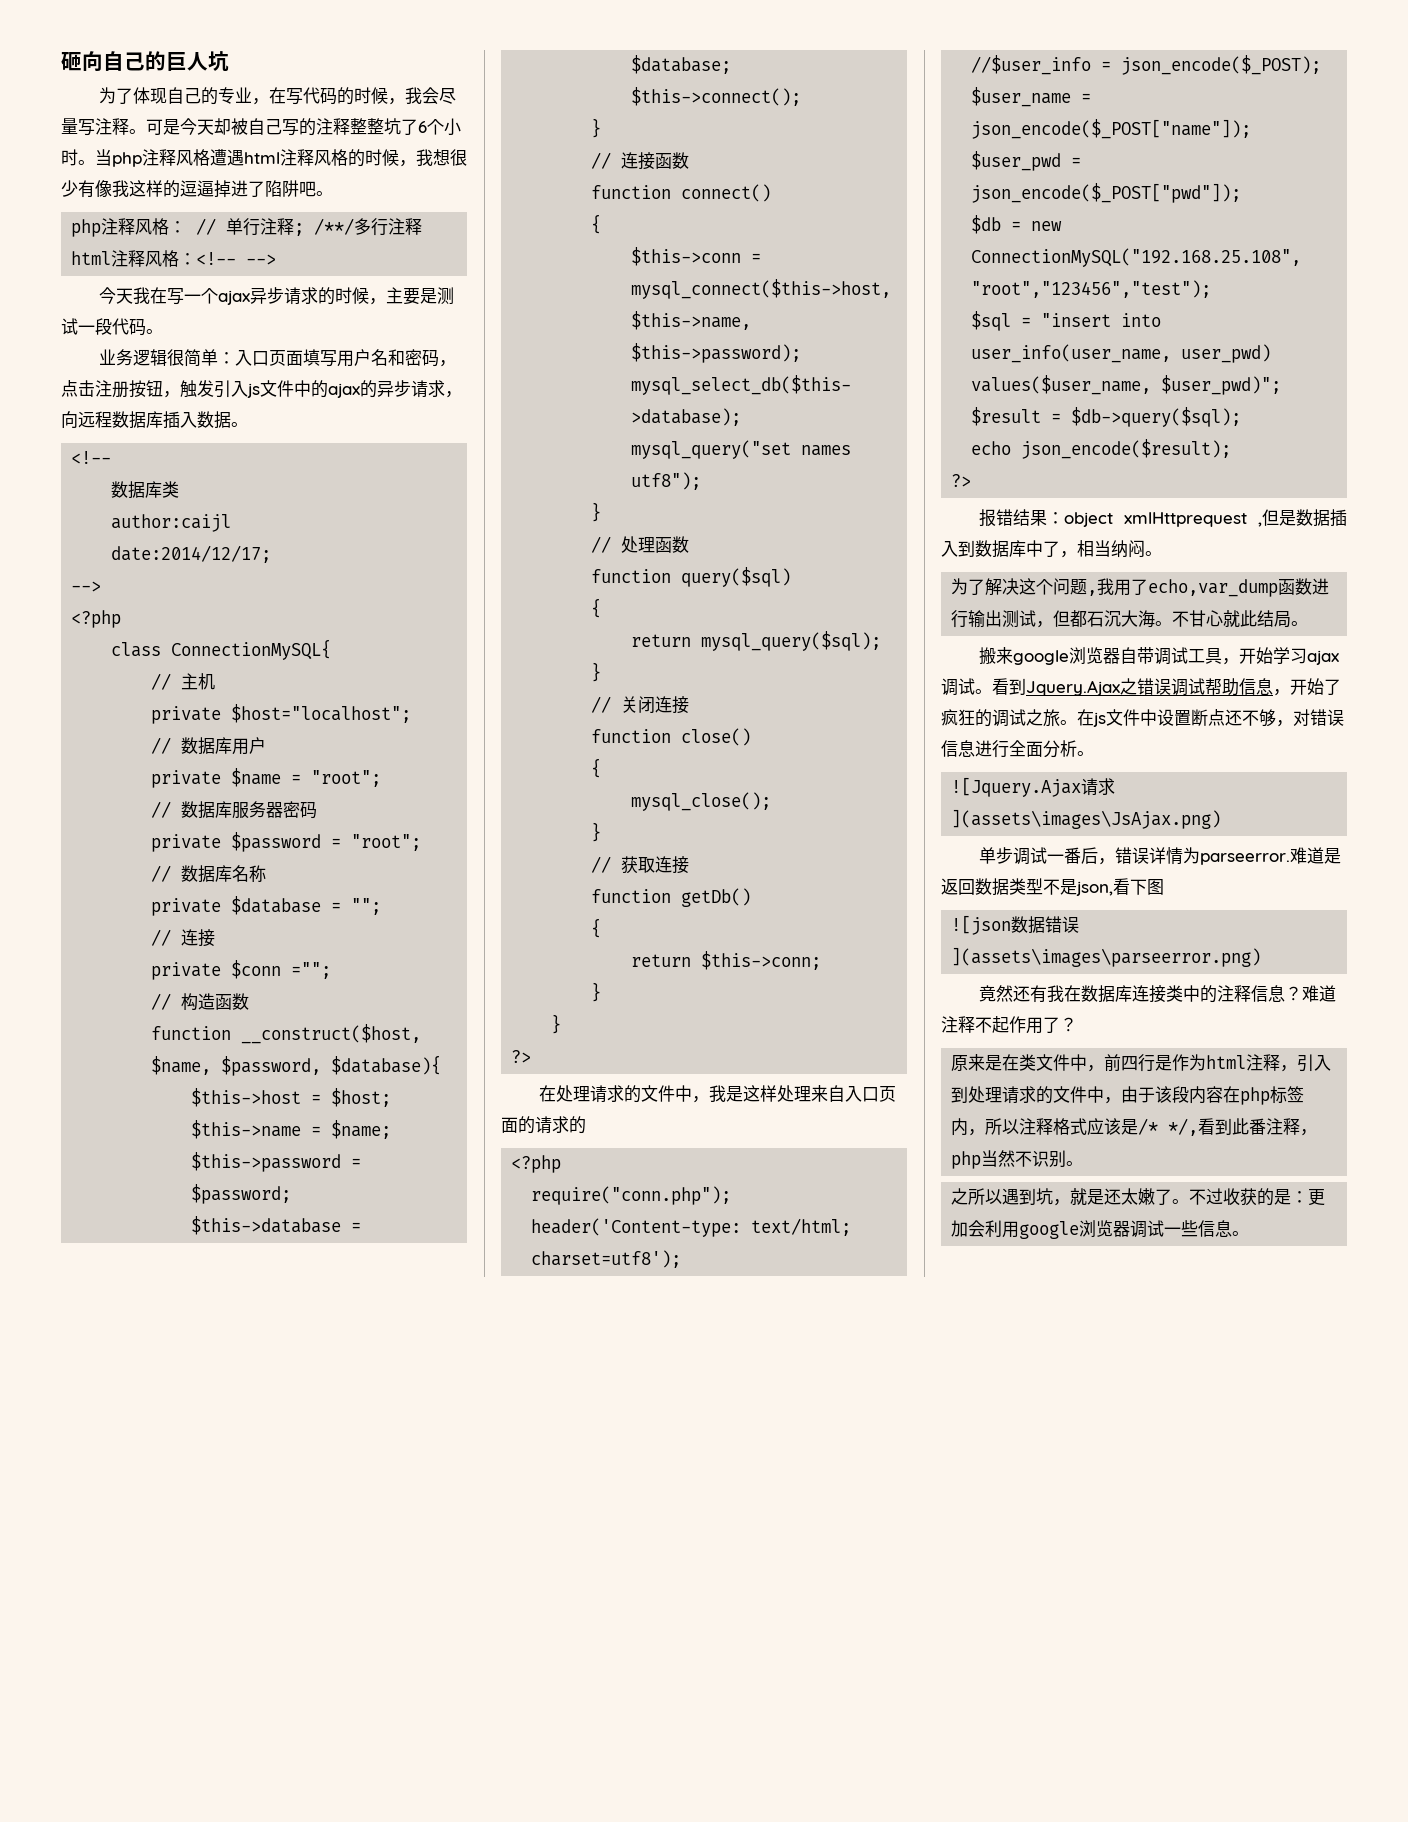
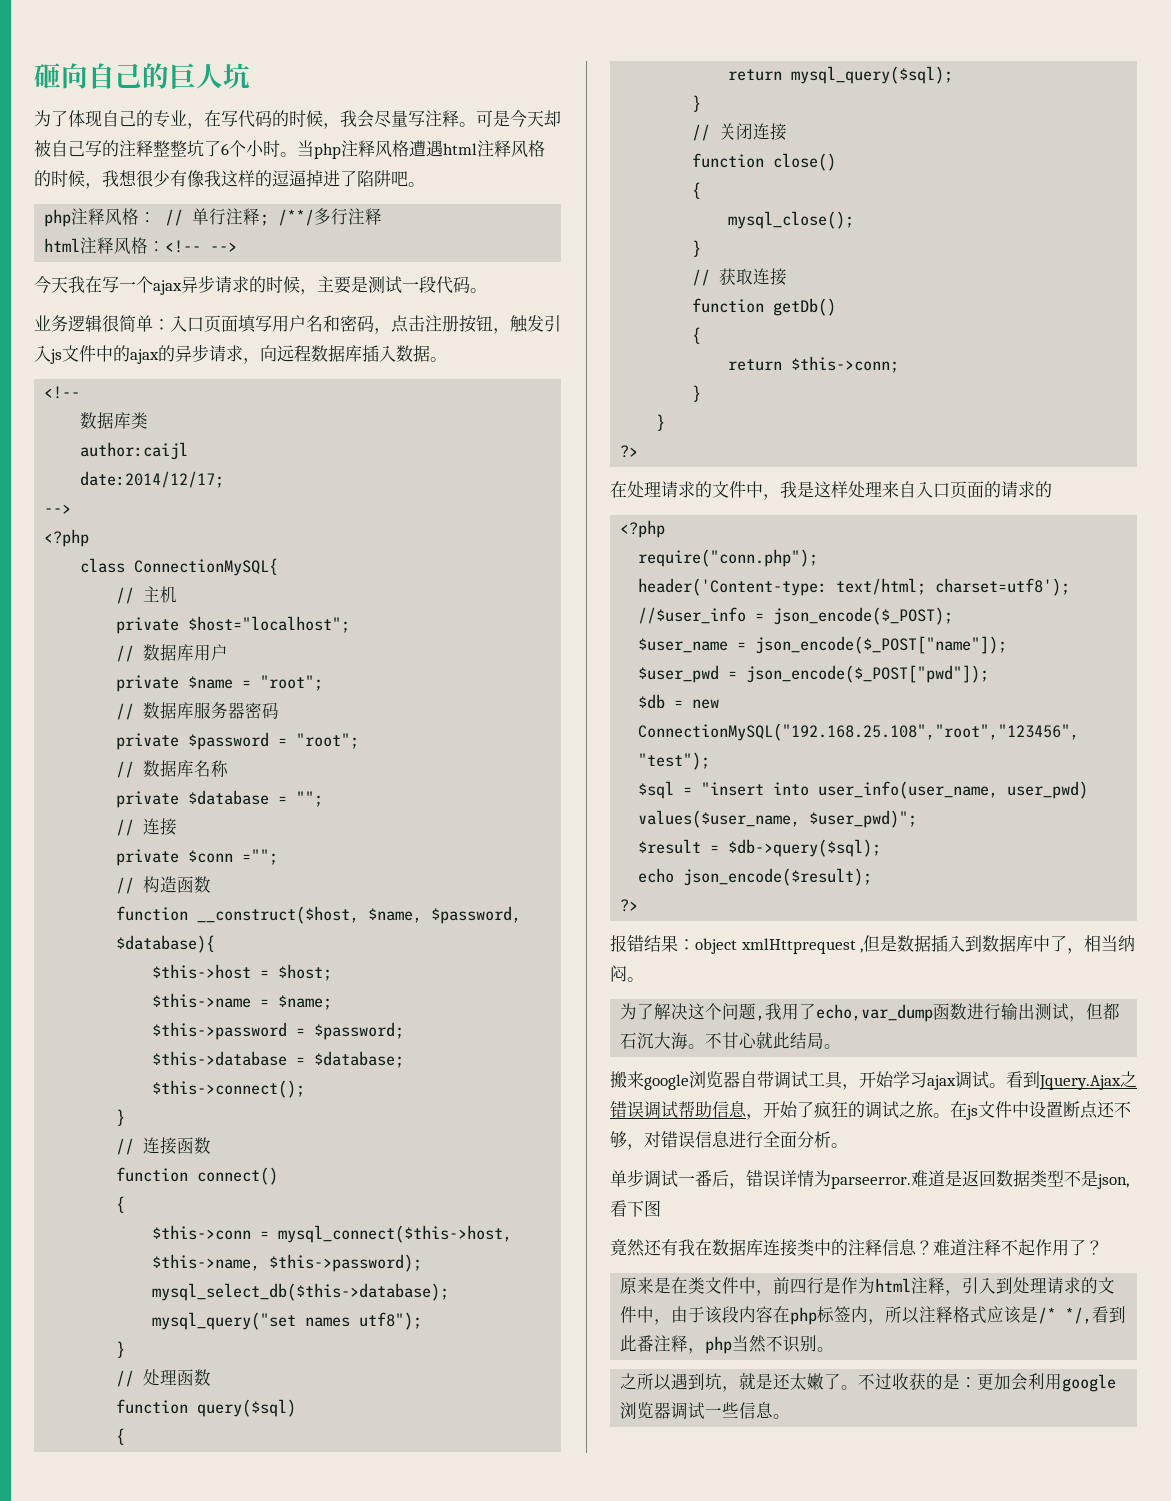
- ![Jquery.Ajax请求](assets\images\JsAjax.png)
- ![json数据错误](assets\images\parseerror.png)

